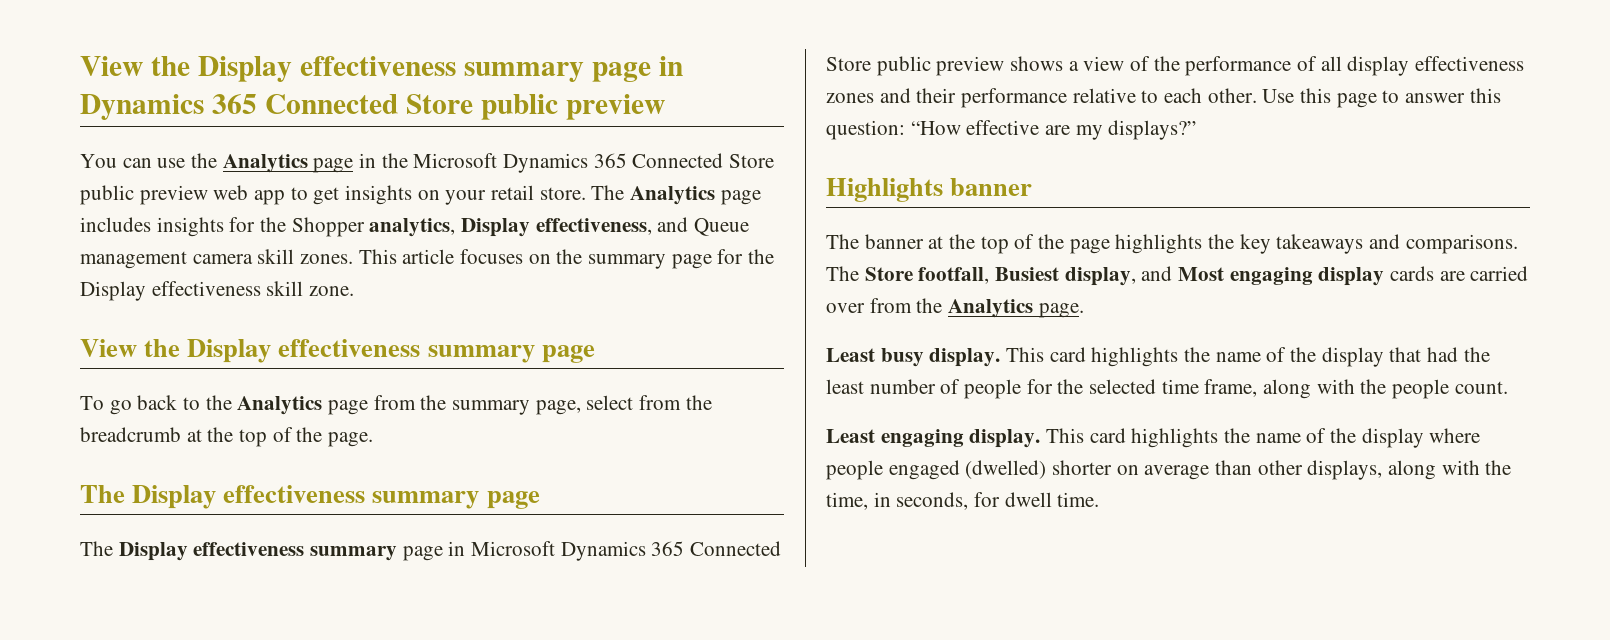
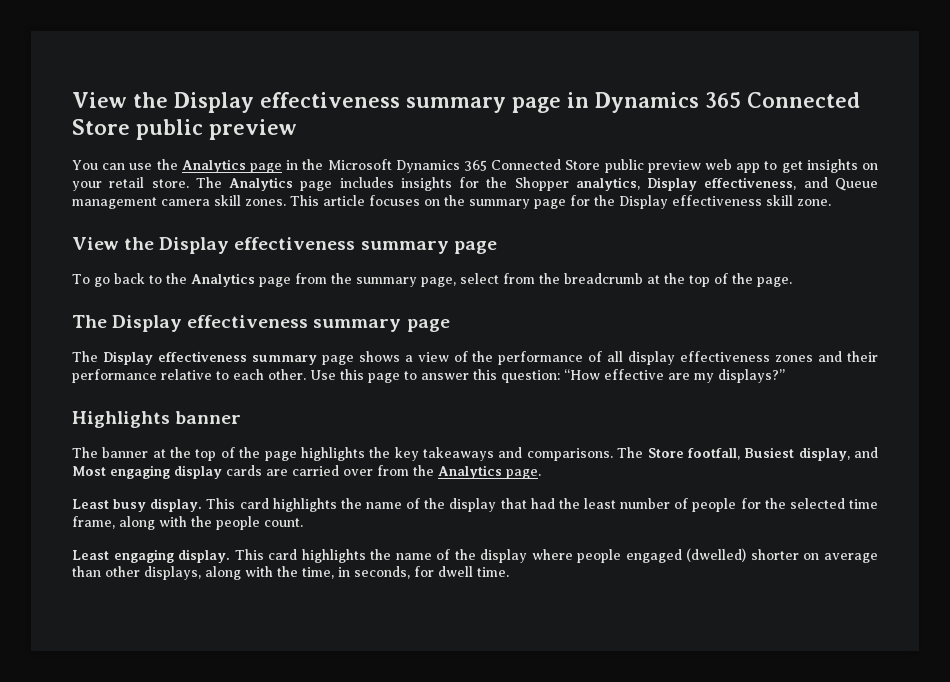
- The Display effectiveness summary page in Microsoft Dynamics 365 Connected Store public preview shows a view of the performance of all display effectiveness zones and their performance relative to each other.
+ The Display effectiveness summary page shows a view of the performance of all display effectiveness zones and their performance relative to each other.

